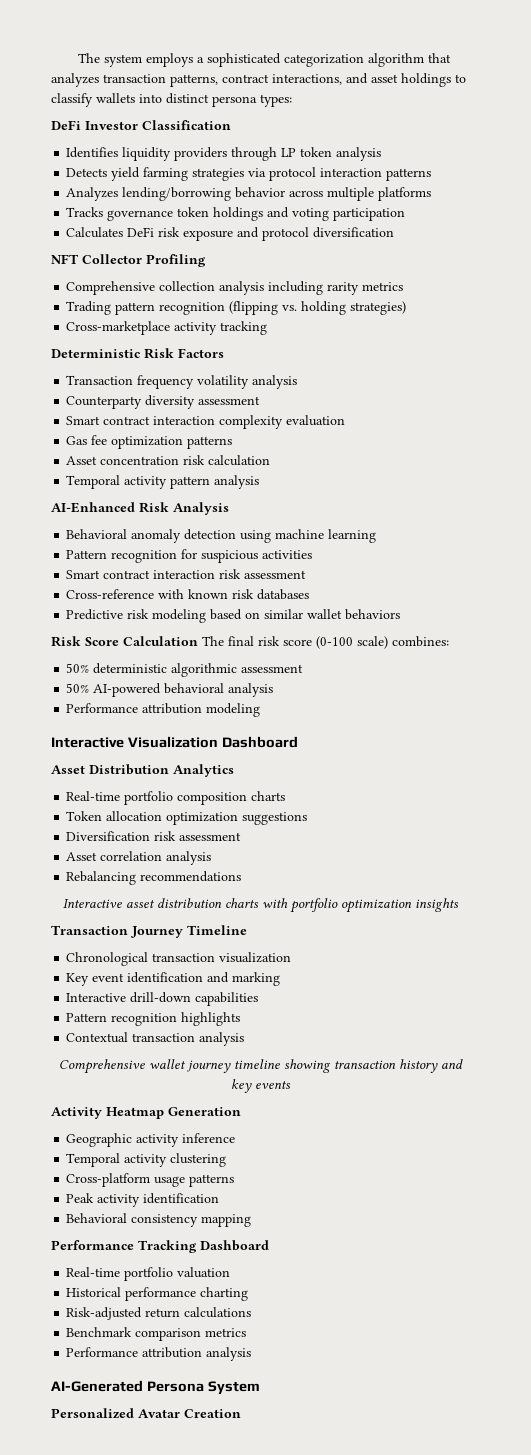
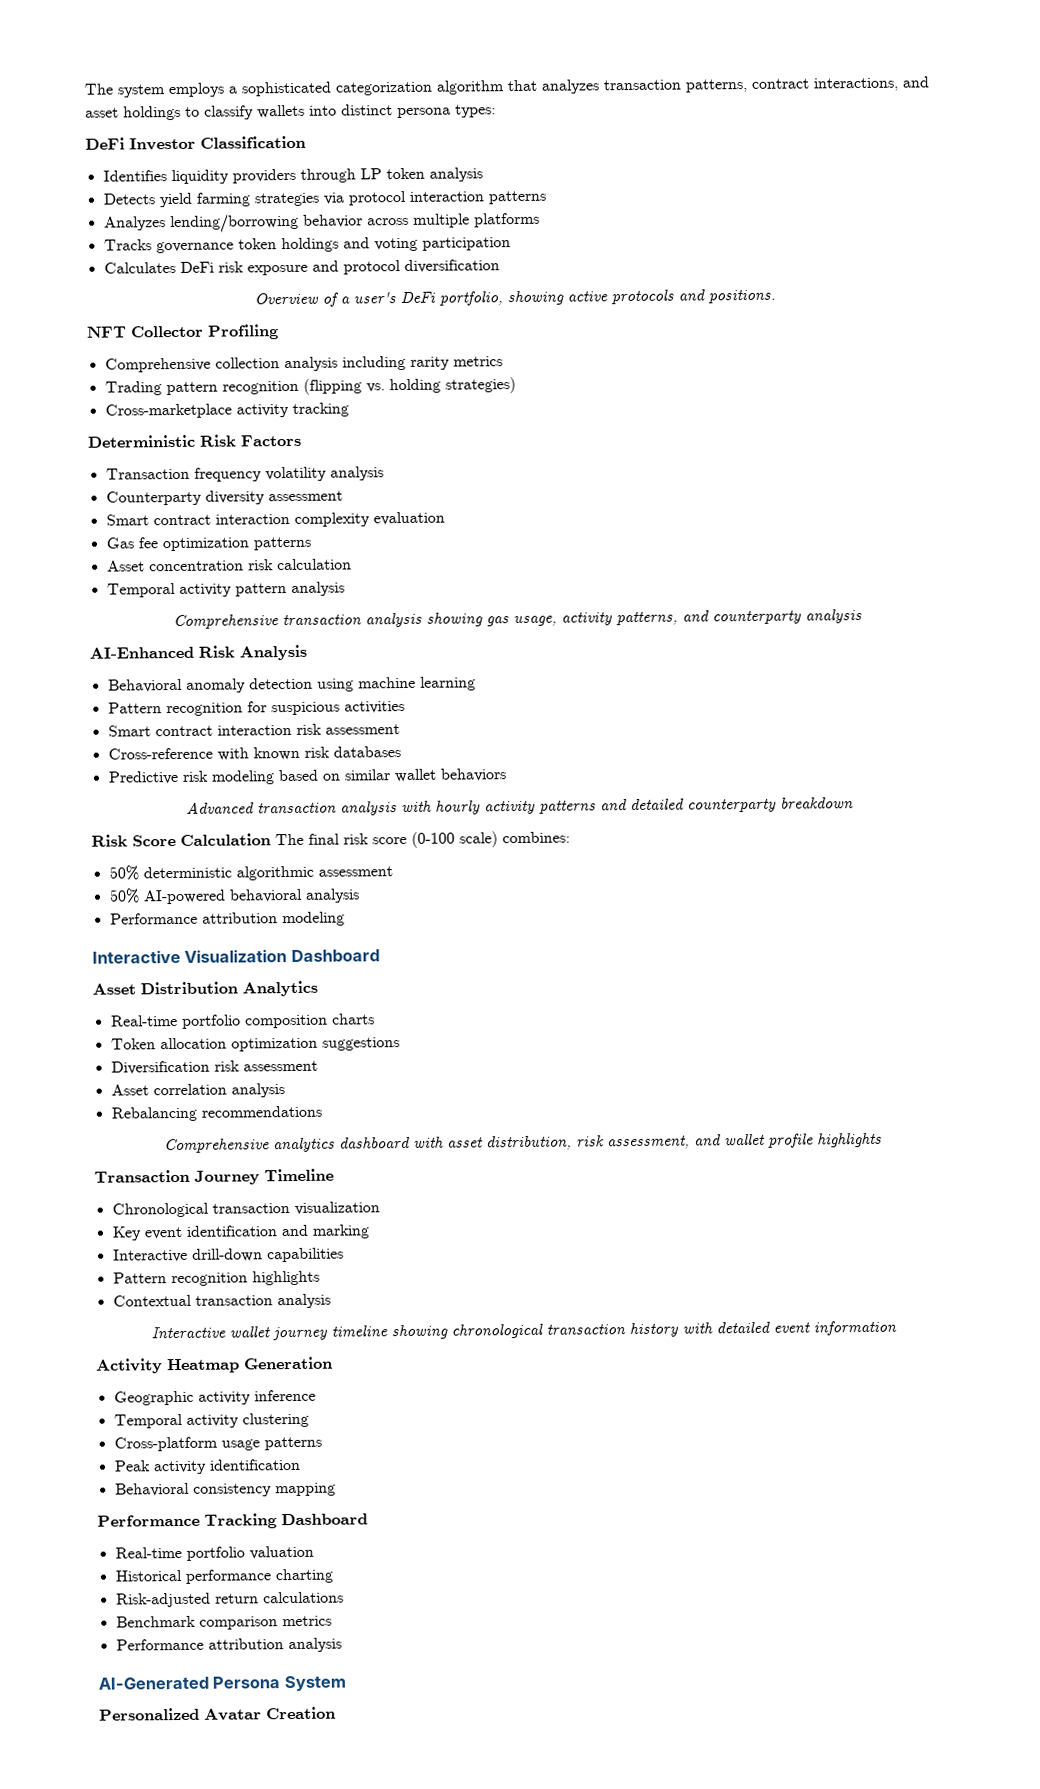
+ Overview of a user's DeFi portfolio, showing active protocols and positions.
+ Comprehensive transaction analysis showing gas usage, activity patterns, and counterparty analysis
+ Advanced transaction analysis with hourly activity patterns and detailed counterparty breakdown
- Interactive asset distribution charts with portfolio optimization insights
+ Comprehensive analytics dashboard with asset distribution, risk assessment, and wallet profile highlights
- Comprehensive wallet journey timeline showing transaction history and key events
+ Interactive wallet journey timeline showing chronological transaction history with detailed event information

